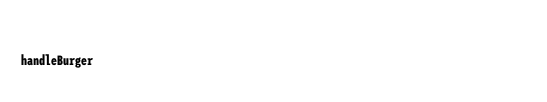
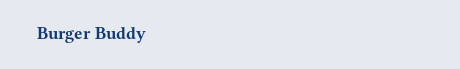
- handleBurger
+ Burger Buddy

